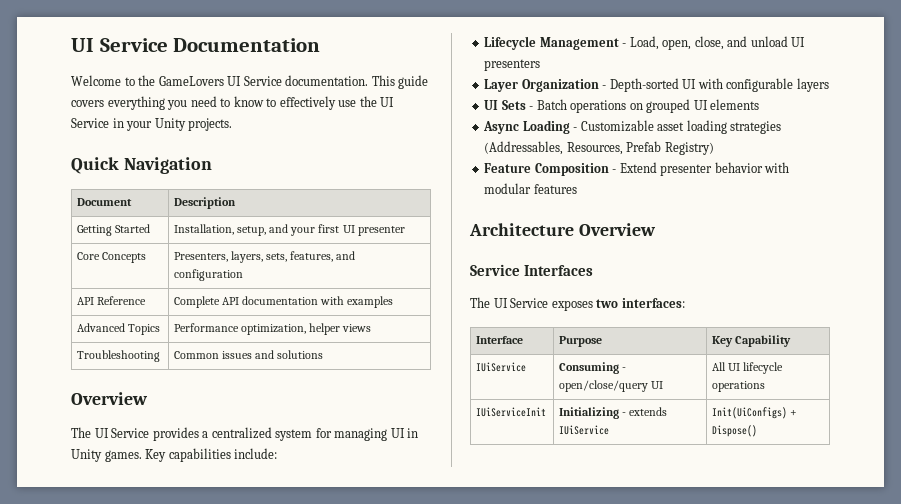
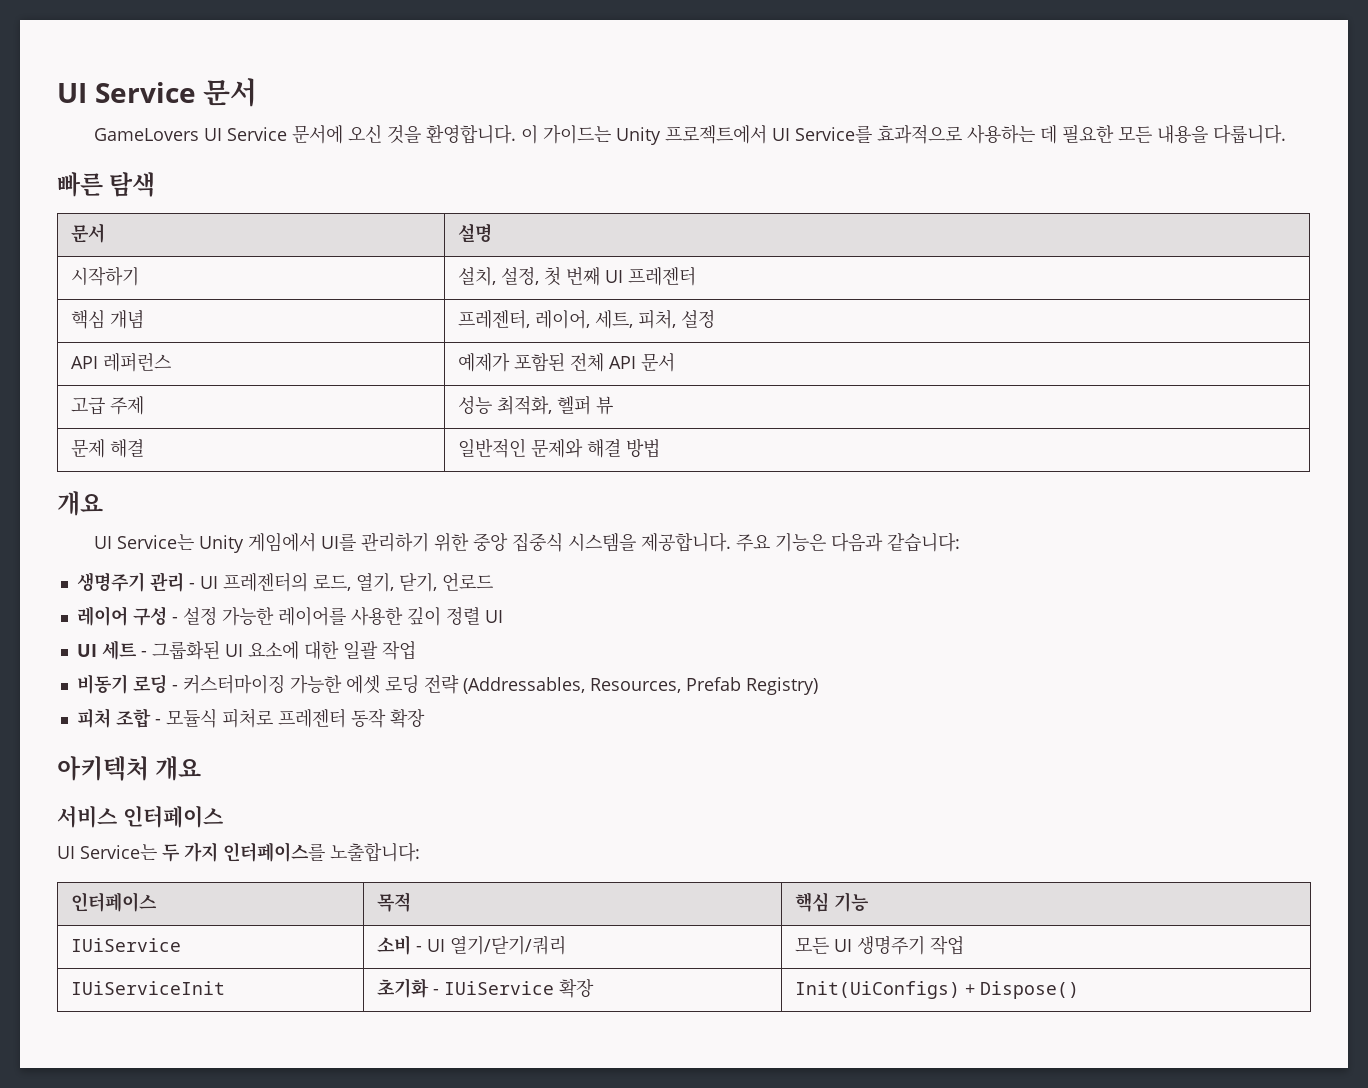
- UI Service Documentation
- Welcome to the GameLovers UI Service documentation. This guide covers everything you need to know to effectively use the UI Service in your Unity projects.
- Quick Navigation
- Document | Description
- Getting Started | Installation, setup, and your first UI presenter
- Core Concepts | Presenters, layers, sets, features, and configuration
- API Reference | Complete API documentation with examples
- Advanced Topics | Performance optimization, helper views
- Troubleshooting | Common issues and solutions
- Overview
- The UI Service provides a centralized system for managing UI in Unity games. Key capabilities include:
- Lifecycle Management - Load, open, close, and unload UI presenters
- Layer Organization - Depth-sorted UI with configurable layers
- UI Sets - Batch operations on grouped UI elements
- Async Loading - Customizable asset loading strategies (Addressables, Resources, Prefab Registry)
- Feature Composition - Extend presenter behavior with modular features
- Architecture Overview
- Service Interfaces
- The UI Service exposes two interfaces:
- Interface | Purpose | Key Capability
- IUiService | Consuming - open/close/query UI | All UI lifecycle operations
- IUiServiceInit | Initializing - extends IUiService | Init(UiConfigs) + Dispose()
+ UI Service 문서
+ GameLovers UI Service 문서에 오신 것을 환영합니다. 이 가이드는 Unity 프로젝트에서 UI Service를 효과적으로 사용하는 데 필요한 모든 내용을 다룹니다.
+ 빠른 탐색
+ 문서 | 설명
+ 시작하기 | 설치, 설정, 첫 번째 UI 프레젠터
+ 핵심 개념 | 프레젠터, 레이어, 세트, 피처, 설정
+ API 레퍼런스 | 예제가 포함된 전체 API 문서
+ 고급 주제 | 성능 최적화, 헬퍼 뷰
+ 문제 해결 | 일반적인 문제와 해결 방법
+ 개요
+ UI Service는 Unity 게임에서 UI를 관리하기 위한 중앙 집중식 시스템을 제공합니다. 주요 기능은 다음과 같습니다:
+ 생명주기 관리 - UI 프레젠터의 로드, 열기, 닫기, 언로드
+ 레이어 구성 - 설정 가능한 레이어를 사용한 깊이 정렬 UI
+ UI 세트 - 그룹화된 UI 요소에 대한 일괄 작업
+ 비동기 로딩 - 커스터마이징 가능한 에셋 로딩 전략 (Addressables, Resources, Prefab Registry)
+ 피처 조합 - 모듈식 피처로 프레젠터 동작 확장
+ 아키텍처 개요
+ 서비스 인터페이스
+ UI Service는 두 가지 인터페이스를 노출합니다:
+ 인터페이스 | 목적 | 핵심 기능
+ IUiService | 소비 - UI 열기/닫기/쿼리 | 모든 UI 생명주기 작업
+ IUiServiceInit | 초기화 - IUiService 확장 | Init(UiConfigs) + Dispose()

